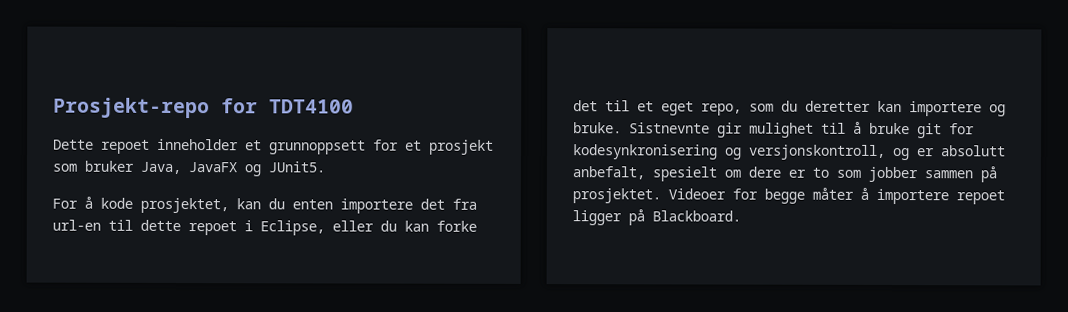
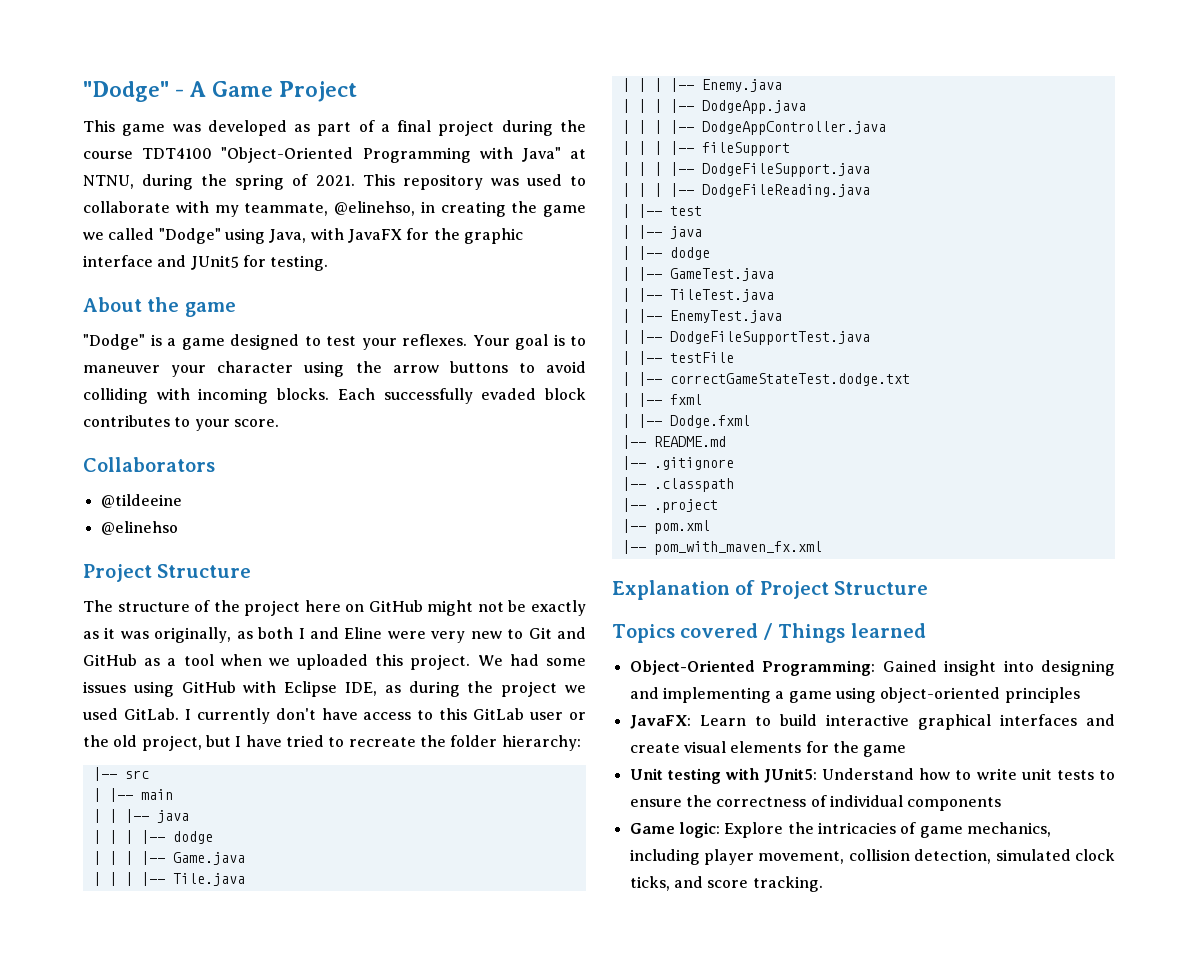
- Prosjekt-repo for TDT4100
- Dette repoet inneholder et grunnoppsett for et prosjekt som bruker Java, JavaFX og JUnit5.
- For å kode prosjektet, kan du enten importere det fra url-en til dette repoet i Eclipse, eller du kan forke det til et eget repo, som du deretter kan importere og bruke. Sistnevnte gir mulighet til å bruke git for kodesynkronisering og versjonskontroll, og er absolutt anbefalt, spesielt om dere er to som jobber sammen på prosjektet. Videoer for begge måter å importere repoet ligger på Blackboard.
+ "Dodge" - A Game Project
+ This game was developed as part of a final project during the course TDT4100 "Object-Oriented Programming with Java" at NTNU, during the spring of 2021. This repository was used to collaborate with my teammate, @elinehso, in creating the game we called "Dodge" using Java, with JavaFX for the graphic interface and JUnit5 for testing.
+ About the game
+ "Dodge" is a game designed to test your reflexes. Your goal is to maneuver your character using the arrow buttons to avoid colliding with incoming blocks. Each successfully evaded block contributes to your score.
+ Collaborators
+ @tildeeine
+ @elinehso
+ Project Structure
+ The structure of the project here on GitHub might not be exactly as it was originally, as both I and Eline were very new to Git and GitHub as a tool when we uploaded this project. We had some issues using GitHub with Eclipse IDE, as during the project we used GitLab. I currently don't have access to this GitLab user or the old project, but I have tried to recreate the folder hierarchy:
+ |-- src
+ | |-- main
+ | | |-- java
+ | | | |-- dodge
+ | | | |-- Game.java
+ | | | |-- Tile.java
+ | | | |-- Enemy.java
+ | | | |-- DodgeApp.java
+ | | | |-- DodgeAppController.java
+ | | | |-- fileSupport
+ | | | |-- DodgeFileSupport.java
+ | | | |-- DodgeFileReading.java
+ | |-- test
+ | |-- java
+ | |-- dodge
+ | |-- GameTest.java
+ | |-- TileTest.java
+ | |-- EnemyTest.java
+ | |-- DodgeFileSupportTest.java
+ | |-- testFile
+ | |-- correctGameStateTest.dodge.txt
+ | |-- fxml
+ | |-- Dodge.fxml
+ |-- README.md
+ |-- .gitignore
+ |-- .classpath
+ |-- .project
+ |-- pom.xml
+ |-- pom_with_maven_fx.xml
+ Explanation of Project Structure
+ Topics covered / Things learned
+ Object-Oriented Programming: Gained insight into designing and implementing a game using object-oriented principles
+ JavaFX: Learn to build interactive graphical interfaces and create visual elements for the game
+ Unit testing with JUnit5: Understand how to write unit tests to ensure the correctness of individual components
+ Game logic: Explore the intricacies of game mechanics, including player movement, collision detection, simulated clock ticks, and score tracking.

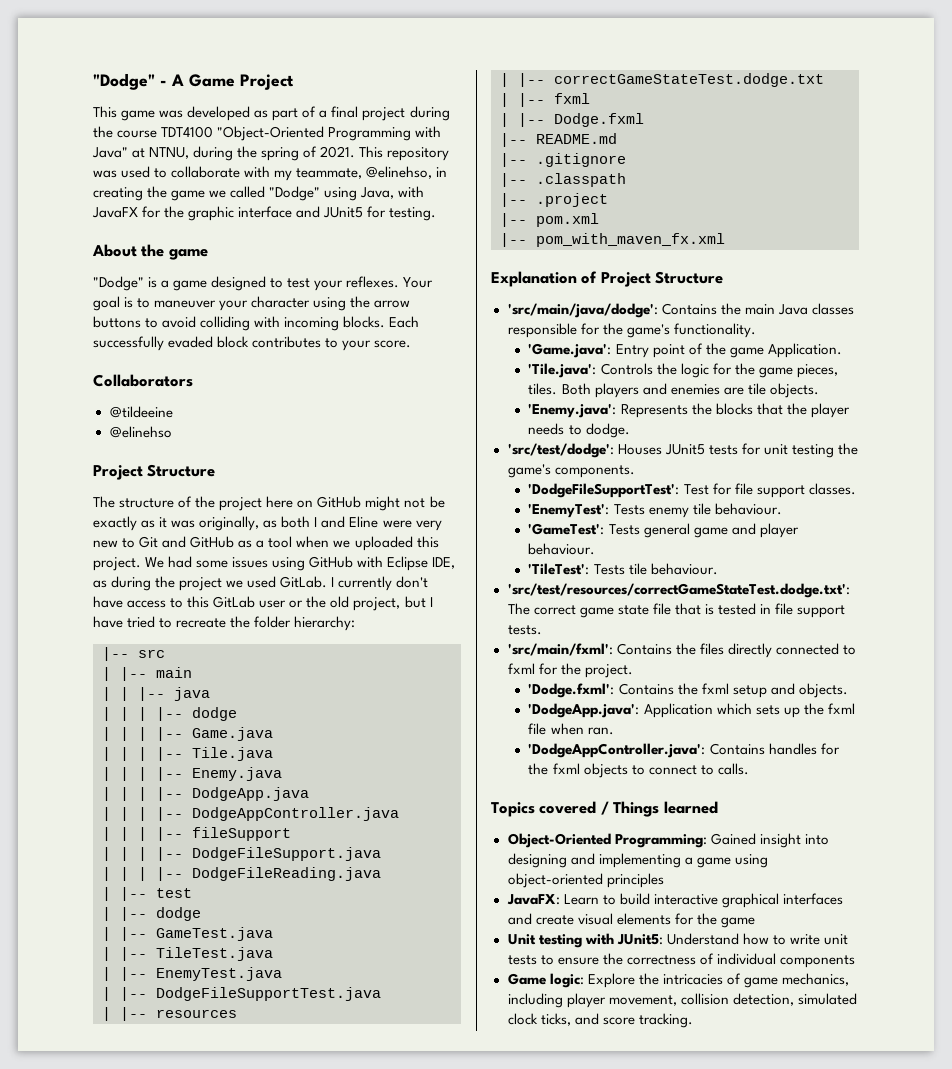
  | |-- test
- | |-- java
- | |-- testFile
+ | |-- resources
+ 'src/main/java/dodge': Contains the main Java classes responsible for the game's functionality.
+ 'Game.java': Entry point of the game Application.
+ 'Tile.java': Controls the logic for the game pieces, tiles. Both players and enemies are tile objects.
+ 'Enemy.java': Represents the blocks that the player needs to dodge.
+ 'src/test/dodge': Houses JUnit5 tests for unit testing the game's components.
+ 'DodgeFileSupportTest': Test for file support classes.
+ 'EnemyTest': Tests enemy tile behaviour.
+ 'GameTest': Tests general game and player behaviour.
+ 'TileTest': Tests tile behaviour.
+ 'src/test/resources/correctGameStateTest.dodge.txt': The correct game state file that is tested in file support tests.
+ 'src/main/fxml': Contains the files directly connected to fxml for the project.
+ 'Dodge.fxml': Contains the fxml setup and objects.
+ 'DodgeApp.java': Application which sets up the fxml file when ran.
+ 'DodgeAppController.java': Contains handles for the fxml objects to connect to calls.

